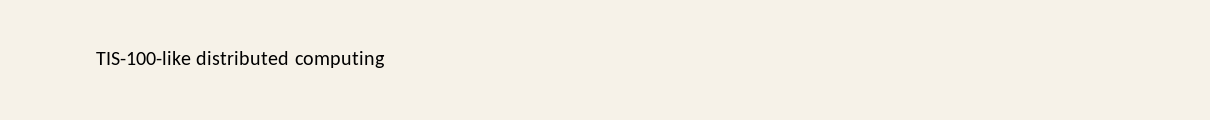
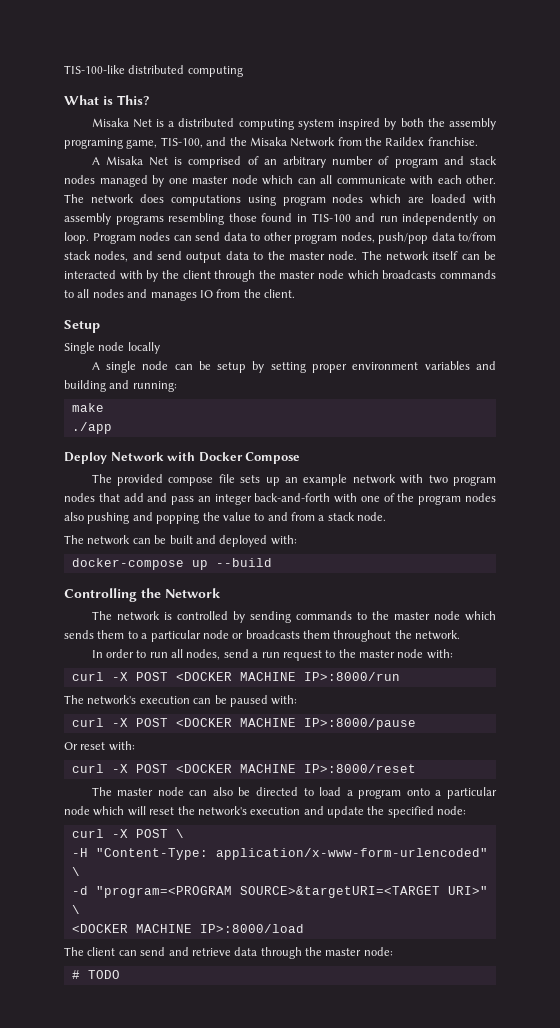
+ What is This?
+ Misaka Net is a distributed computing system inspired by both the assembly programing game, TIS-100, and the Misaka Network from the Raildex franchise.
+ A Misaka Net is comprised of an arbitrary number of program and stack nodes managed by one master node which can all communicate with each other. The network does computations using program nodes which are loaded with assembly programs resembling those found in TIS-100 and run independently on loop. Program nodes can send data to other program nodes, push/pop data to/from stack nodes, and send output data to the master node. The network itself can be interacted with by the client through the master node which broadcasts commands to all nodes and manages IO from the client.
+ Setup
+ Single node locally
+ A single node can be setup by setting proper environment variables and building and running:
+ make
+ ./app
+ Deploy Network with Docker Compose
+ The provided compose file sets up an example network with two program nodes that add and pass an integer back-and-forth with one of the program nodes also pushing and popping the value to and from a stack node.
+ The network can be built and deployed with:
+ docker-compose up --build
+ Controlling the Network
+ The network is controlled by sending commands to the master node which sends them to a particular node or broadcasts them throughout the network.
+ In order to run all nodes, send a run request to the master node with:
+ curl -X POST <DOCKER MACHINE IP>:8000/run
+ The network's execution can be paused with:
+ curl -X POST <DOCKER MACHINE IP>:8000/pause
+ Or reset with:
+ curl -X POST <DOCKER MACHINE IP>:8000/reset
+ The master node can also be directed to load a program onto a particular node which will reset the network's execution and update the specified node:
+ curl -X POST \
+ -H "Content-Type: application/x-www-form-urlencoded" \
+ -d "program=<PROGRAM SOURCE>&targetURI=<TARGET URI>" \
+ <DOCKER MACHINE IP>:8000/load
+ The client can send and retrieve data through the master node:
+ # TODO

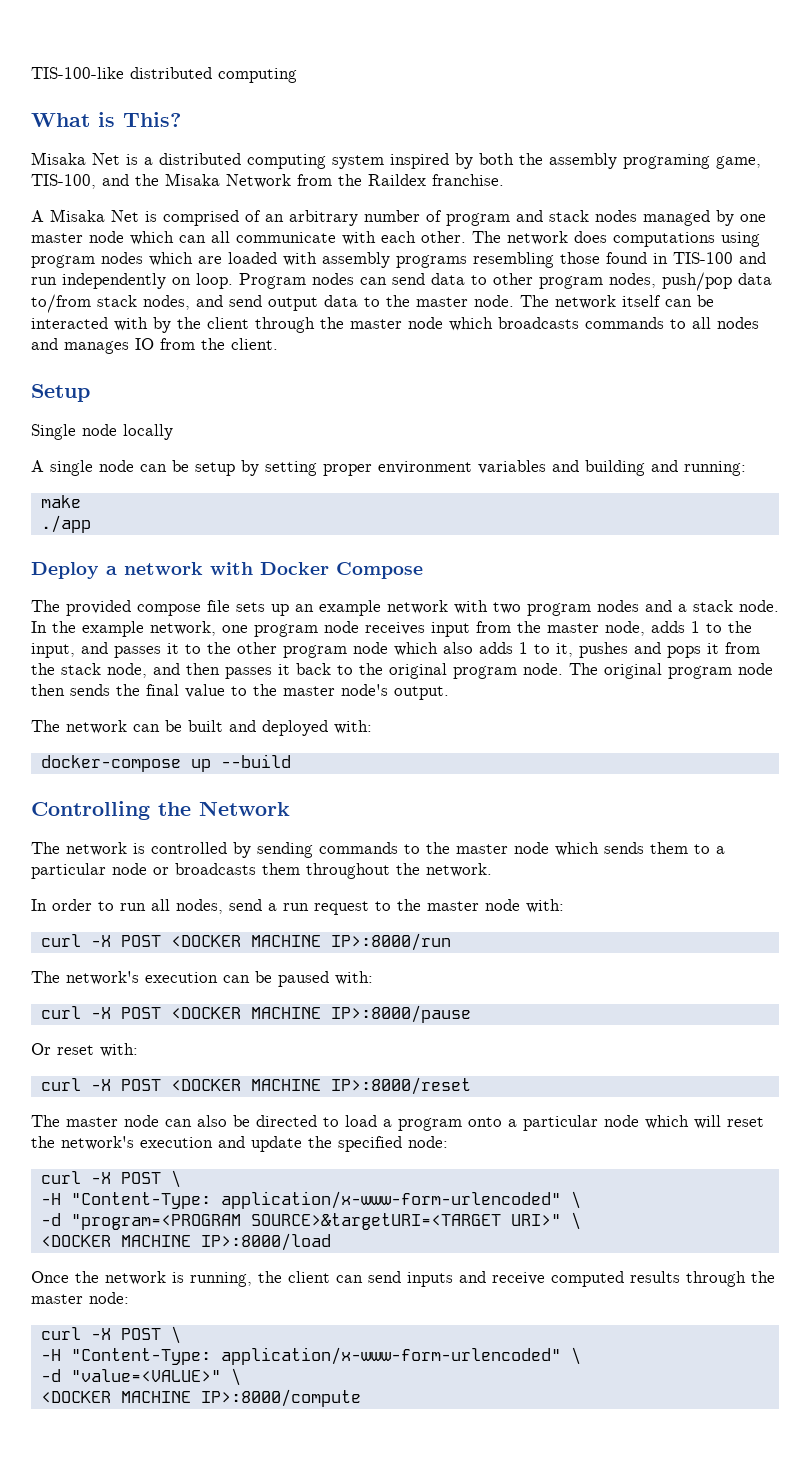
- Deploy Network with Docker Compose
+ Deploy a network with Docker Compose
- The provided compose file sets up an example network with two program nodes that add and pass an integer back-and-forth with one of the program nodes also pushing and popping the value to and from a stack node.
+ The provided compose file sets up an example network with two program nodes and a stack node. In the example network, one program node receives input from the master node, adds 1 to the input, and passes it to the other program node which also adds 1 to it, pushes and pops it from the stack node, and then passes it back to the original program node. The original program node then sends the final value to the master node's output.
- The client can send and retrieve data through the master node:
- # TODO
+ Once the network is running, the client can send inputs and receive computed results through the master node:
+ curl -X POST \
+ -H "Content-Type: application/x-www-form-urlencoded" \
+ -d "value=<VALUE>" \
+ <DOCKER MACHINE IP>:8000/compute

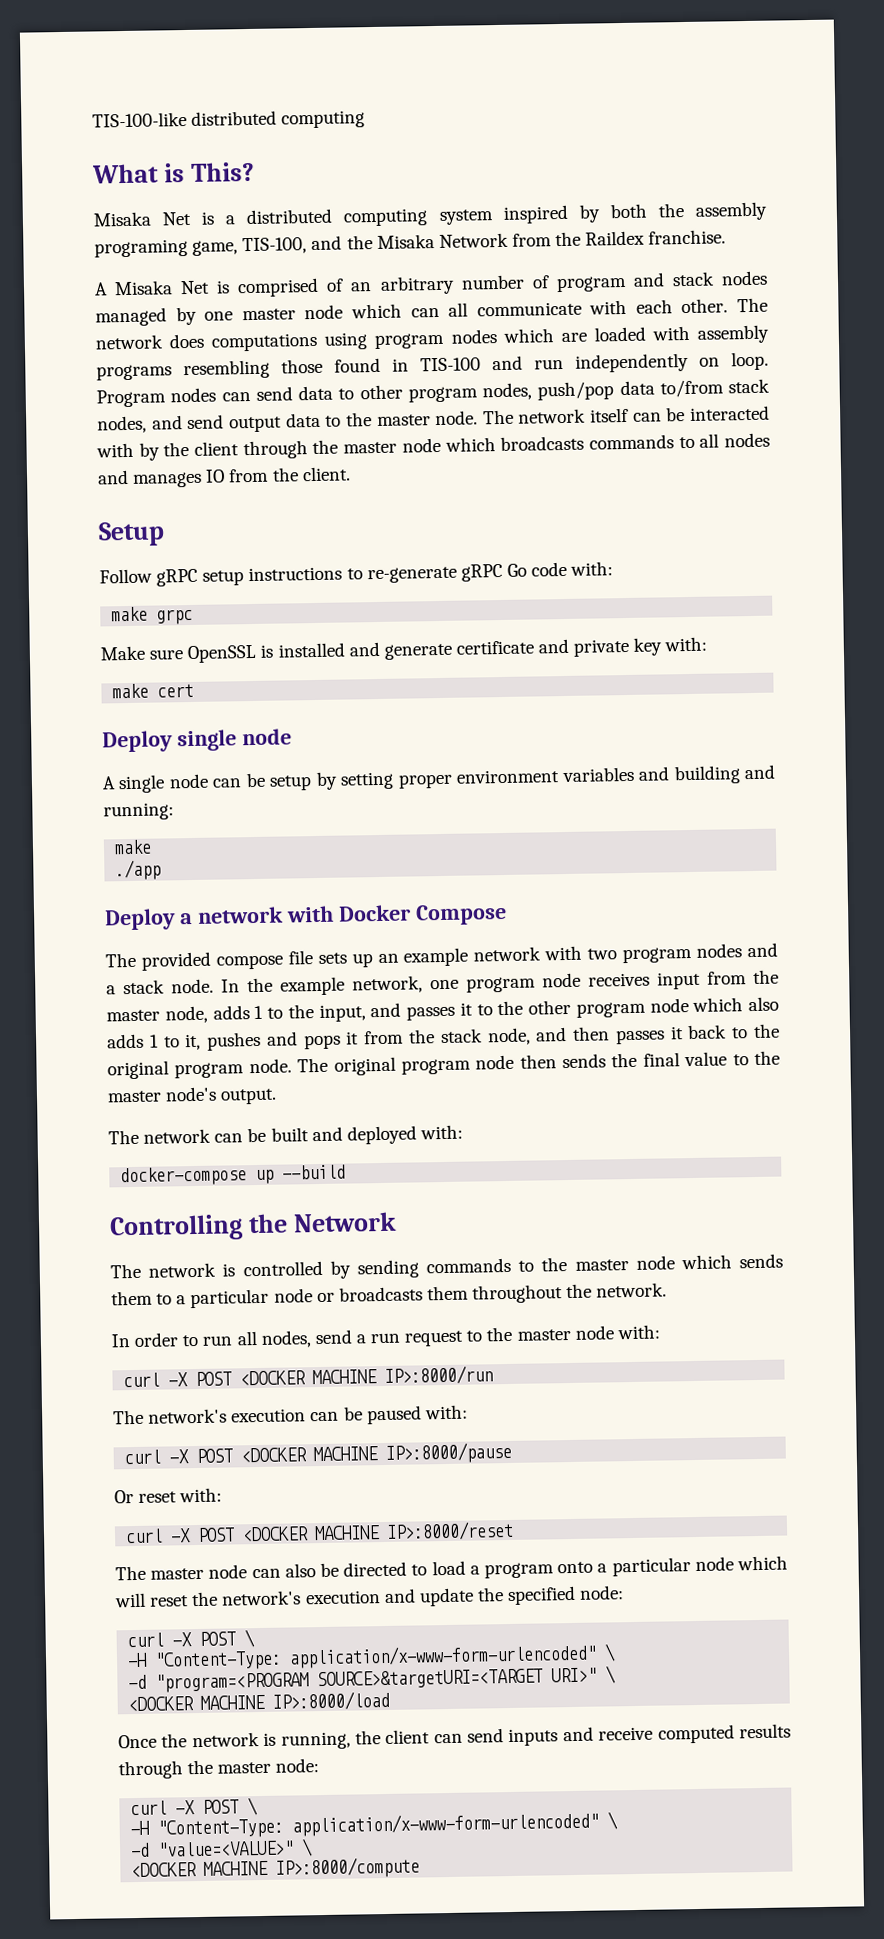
- Single node locally
+ Follow gRPC setup instructions to re-generate gRPC Go code with:
+ make grpc
+ Make sure OpenSSL is installed and generate certificate and private key with:
+ make cert
+ Deploy single node

